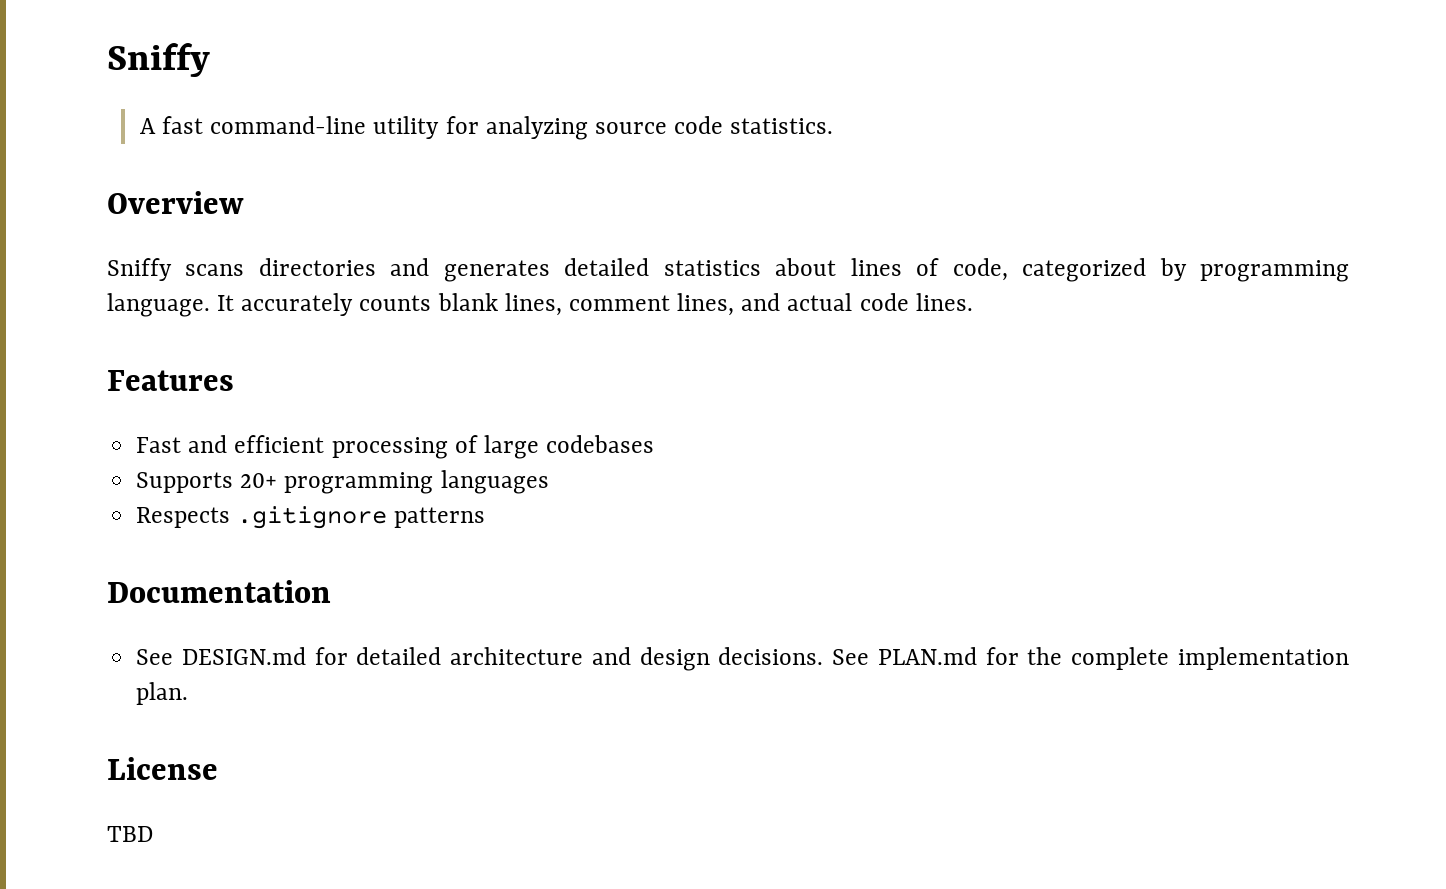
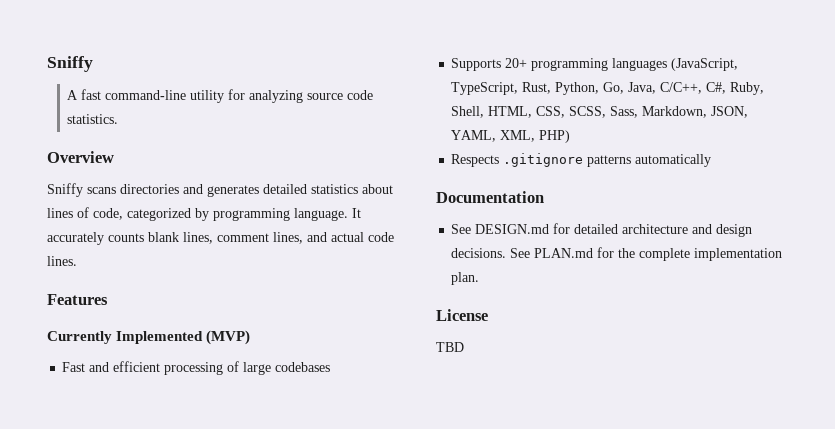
+ Currently Implemented (MVP)
- Supports 20+ programming languages
+ Supports 20+ programming languages (JavaScript, TypeScript, Rust, Python, Go, Java, C/C++, C#, Ruby, Shell, HTML, CSS, SCSS, Sass, Markdown, JSON, YAML, XML, PHP)
- Respects .gitignore patterns
+ Respects .gitignore patterns automatically

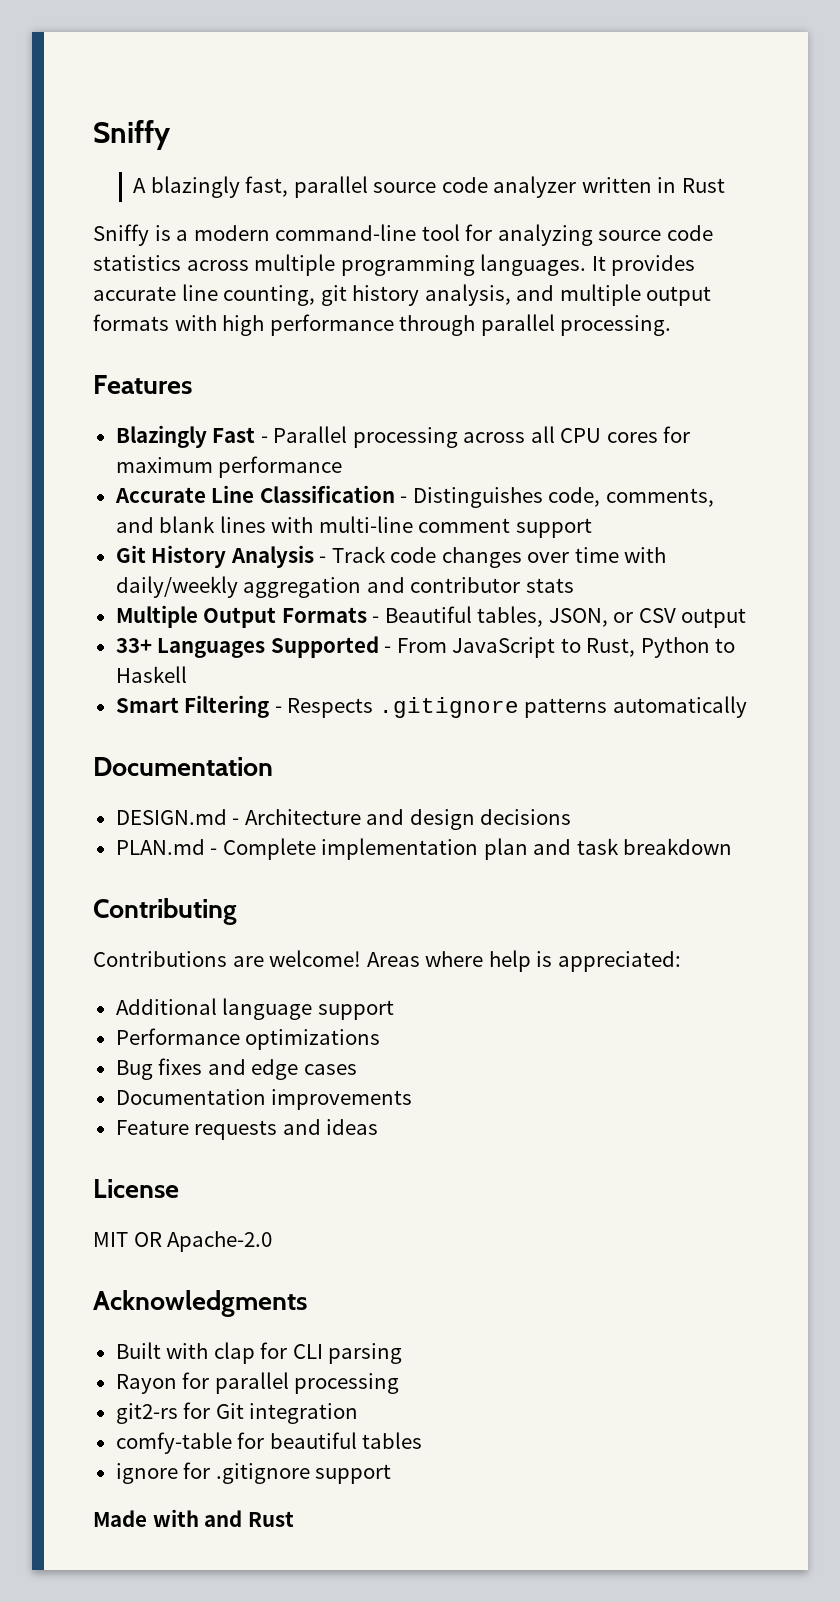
- A fast command-line utility for analyzing source code statistics.
- Overview
- Sniffy scans directories and generates detailed statistics about lines of code, categorized by programming language. It accurately counts blank lines, comment lines, and actual code lines.
+ A blazingly fast, parallel source code analyzer written in Rust
+ Sniffy is a modern command-line tool for analyzing source code statistics across multiple programming languages. It provides accurate line counting, git history analysis, and multiple output formats with high performance through parallel processing.
  Features
- Currently Implemented (MVP)
- Fast and efficient processing of large codebases
- Supports 20+ programming languages (JavaScript, TypeScript, Rust, Python, Go, Java, C/C++, C#, Ruby, Shell, HTML, CSS, SCSS, Sass, Markdown, JSON, YAML, XML, PHP)
- Respects .gitignore patterns automatically
+ Blazingly Fast - Parallel processing across all CPU cores for maximum performance
+ Accurate Line Classification - Distinguishes code, comments, and blank lines with multi-line comment support
+ Git History Analysis - Track code changes over time with daily/weekly aggregation and contributor stats
+ Multiple Output Formats - Beautiful tables, JSON, or CSV output
+ 33+ Languages Supported - From JavaScript to Rust, Python to Haskell
+ Smart Filtering - Respects .gitignore patterns automatically
- See DESIGN.md for detailed architecture and design decisions. See PLAN.md for the complete implementation plan.
+ DESIGN.md - Architecture and design decisions
+ PLAN.md - Complete implementation plan and task breakdown
+ Contributing
+ Contributions are welcome! Areas where help is appreciated:
+ Additional language support
+ Performance optimizations
+ Bug fixes and edge cases
+ Documentation improvements
+ Feature requests and ideas
  License
- TBD
+ MIT OR Apache-2.0
+ Acknowledgments
+ Built with clap for CLI parsing
+ Rayon for parallel processing
+ git2-rs for Git integration
+ comfy-table for beautiful tables
+ ignore for .gitignore support
+ Made with and Rust

